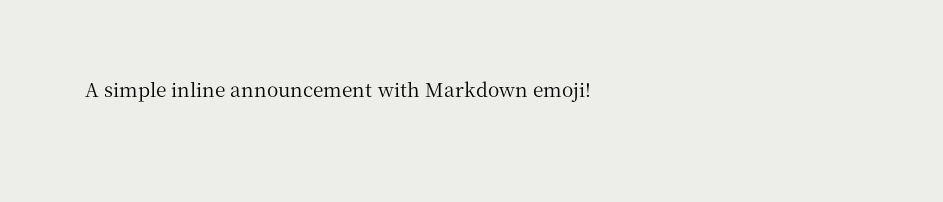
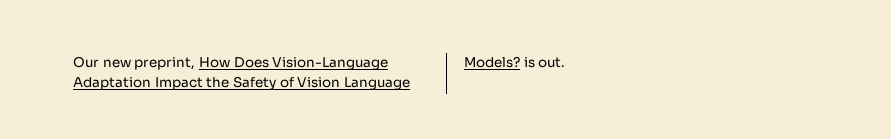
- A simple inline announcement with Markdown emoji!
+ Our new preprint, How Does Vision-Language Adaptation Impact the Safety of Vision Language Models? is out.

